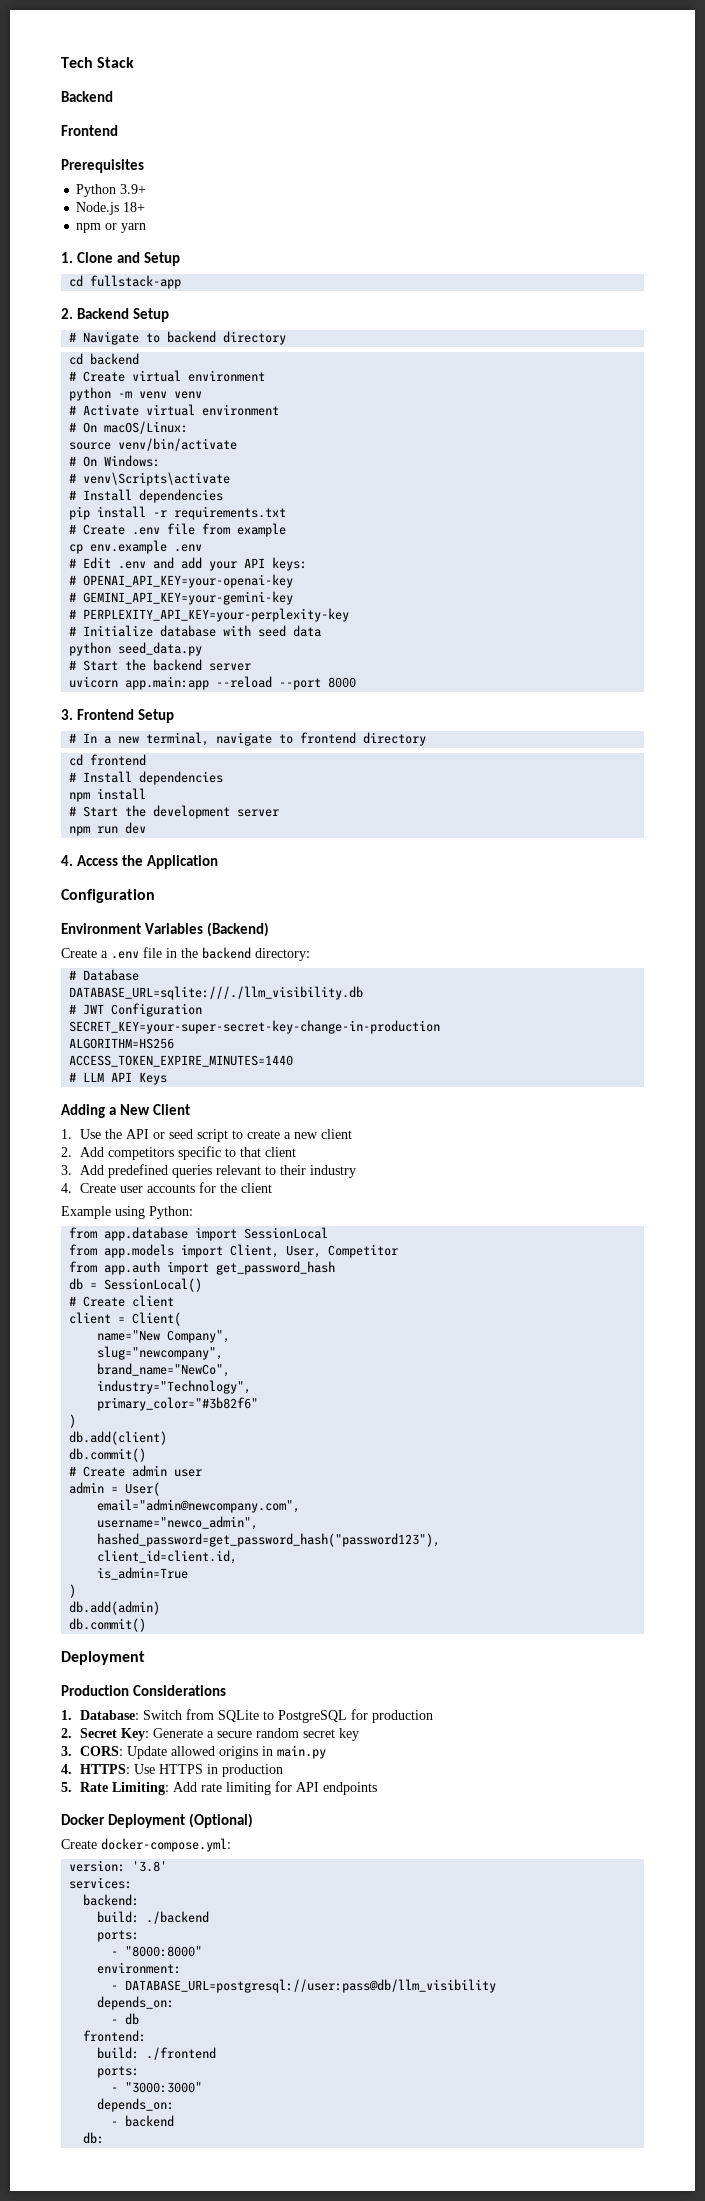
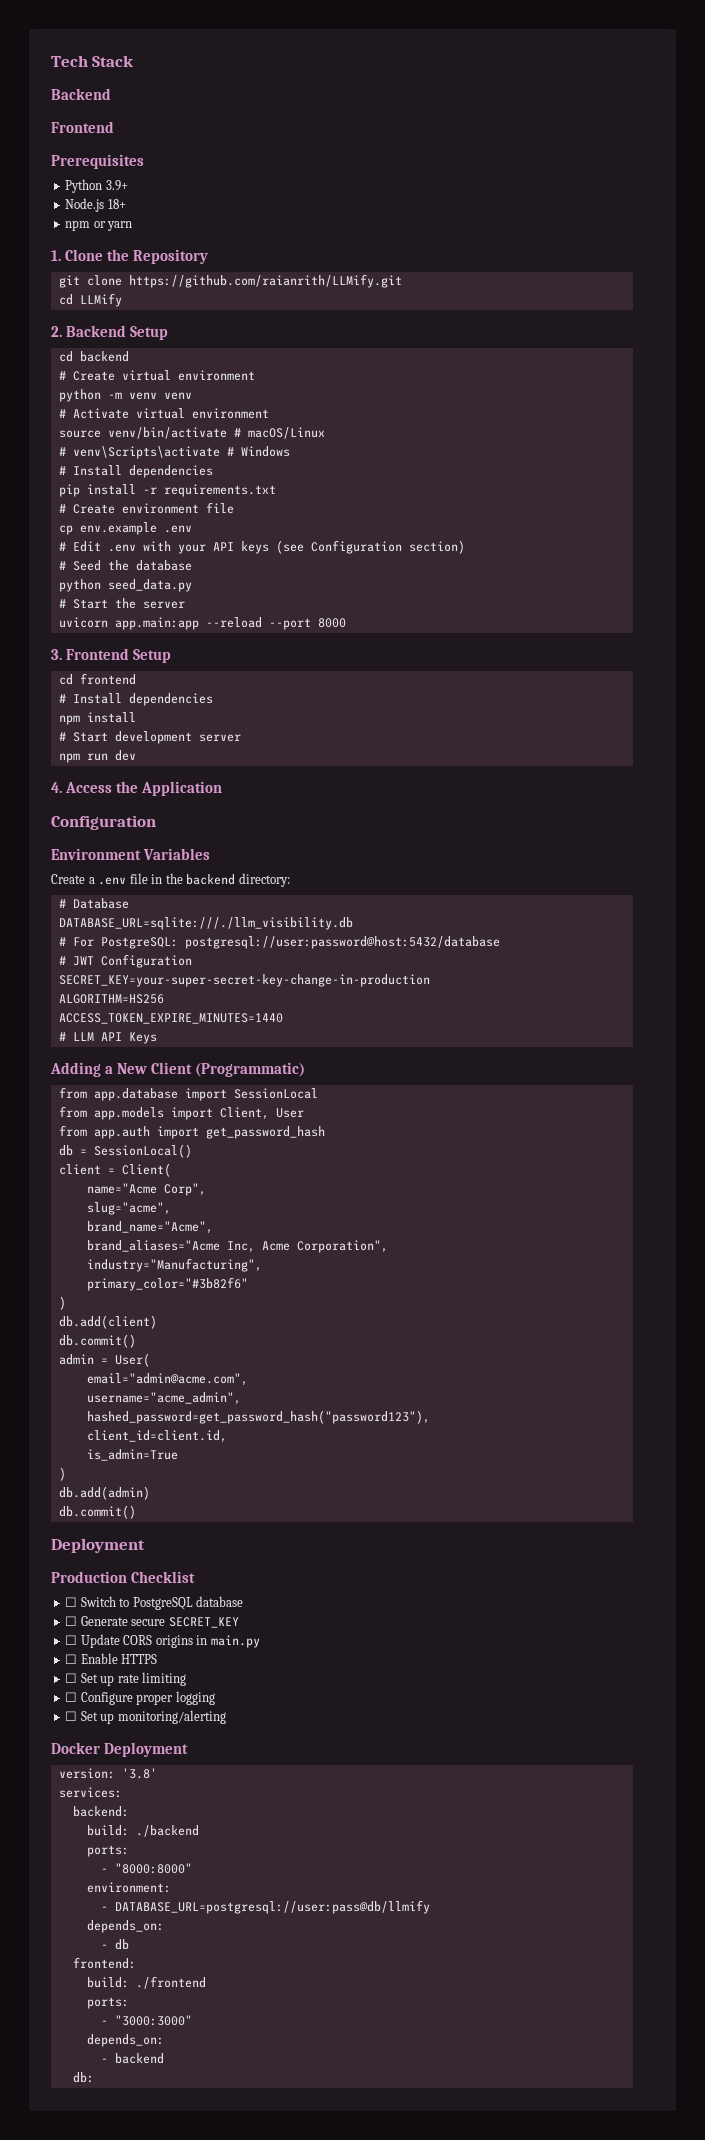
- 1. Clone and Setup
- cd fullstack-app
+ 1. Clone the Repository
+ git clone https://github.com/raianrith/LLMify.git
+ cd LLMify
- # Navigate to backend directory
- # On macOS/Linux:
- source venv/bin/activate
- # On Windows:
+ source venv/bin/activate # macOS/Linux
- # venv\Scripts\activate
+ # venv\Scripts\activate # Windows
- # Create .env file from example
+ # Create environment file
- # Edit .env and add your API keys:
- # OPENAI_API_KEY=your-openai-key
- # GEMINI_API_KEY=your-gemini-key
- # PERPLEXITY_API_KEY=your-perplexity-key
- # Initialize database with seed data
+ # Edit .env with your API keys (see Configuration section)
+ # Seed the database
- # Start the backend server
+ # Start the server
- # In a new terminal, navigate to frontend directory
- # Start the development server
+ # Start development server
- Environment Variables (Backend)
+ Environment Variables
+ # For PostgreSQL: postgresql://user:password@host:5432/database
- Adding a New Client
- 1. Use the API or seed script to create a new client
- 2. Add competitors specific to that client
- 3. Add predefined queries relevant to their industry
- 4. Create user accounts for the client
- Example using Python:
+ Adding a New Client (Programmatic)
- from app.models import Client, User, Competitor
+ from app.models import Client, User
- # Create client
- name="New Company",
- slug="newcompany",
- brand_name="NewCo",
- industry="Technology",
+ name="Acme Corp",
+ slug="acme",
+ brand_name="Acme",
+ brand_aliases="Acme Inc, Acme Corporation",
+ industry="Manufacturing",
- # Create admin user
- email="admin@newcompany.com",
- username="newco_admin",
+ email="admin@acme.com",
+ username="acme_admin",
- Production Considerations
- 1. Database: Switch from SQLite to PostgreSQL for production
- 2. Secret Key: Generate a secure random secret key
- 3. CORS: Update allowed origins in main.py
- 4. HTTPS: Use HTTPS in production
- 5. Rate Limiting: Add rate limiting for API endpoints
+ Production Checklist
+ ☐ Switch to PostgreSQL database
+ ☐ Generate secure SECRET_KEY
+ ☐ Update CORS origins in main.py
+ ☐ Enable HTTPS
+ ☐ Set up rate limiting
+ ☐ Configure proper logging
+ ☐ Set up monitoring/alerting
- Docker Deployment (Optional)
- Create docker-compose.yml:
+ Docker Deployment
- - DATABASE_URL=postgresql://user:pass@db/llm_visibility
+ - DATABASE_URL=postgresql://user:pass@db/llmify

